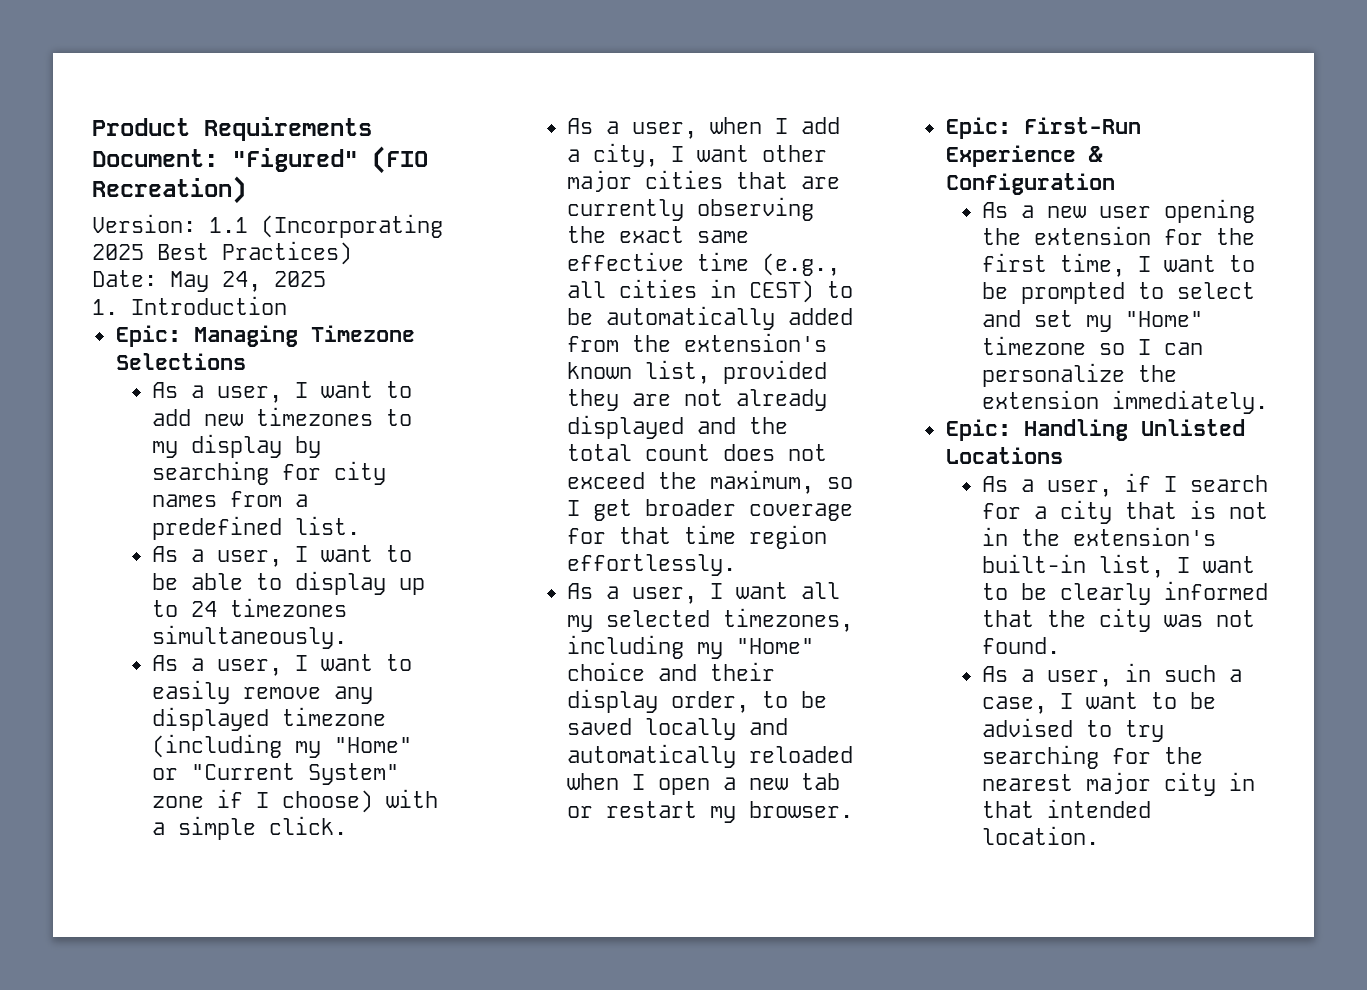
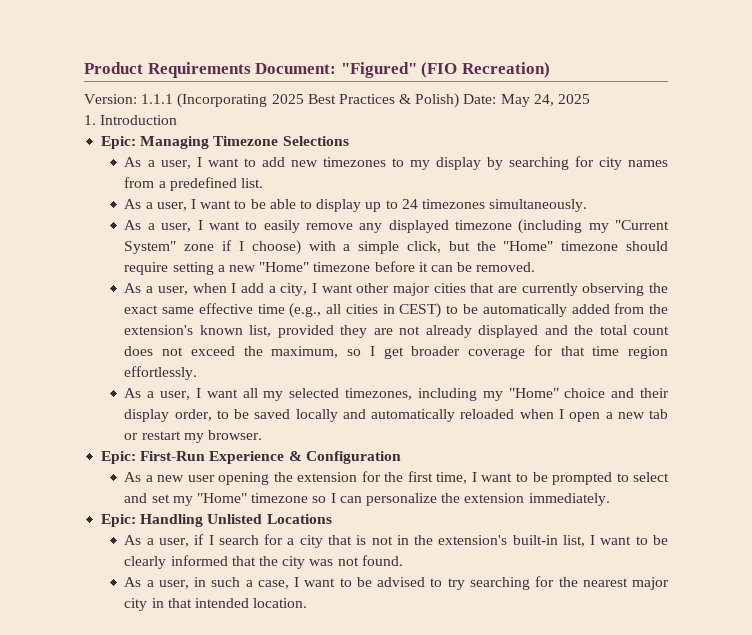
- Version: 1.1 (Incorporating 2025 Best Practices)
- Date: May 24, 2025
+ Version: 1.1.1 (Incorporating 2025 Best Practices & Polish) Date: May 24, 2025
- As a user, I want to easily remove any displayed timezone (including my "Home" or "Current System" zone if I choose) with a simple click.
+ As a user, I want to easily remove any displayed timezone (including my "Current System" zone if I choose) with a simple click, but the "Home" timezone should require setting a new "Home" timezone before it can be removed.

